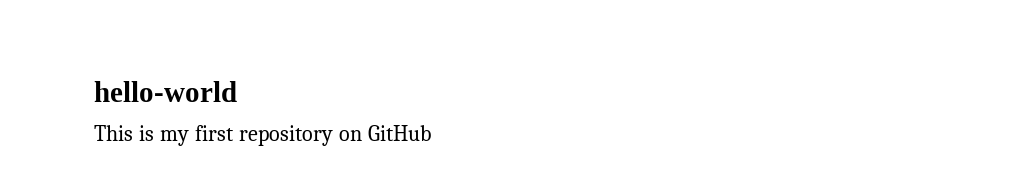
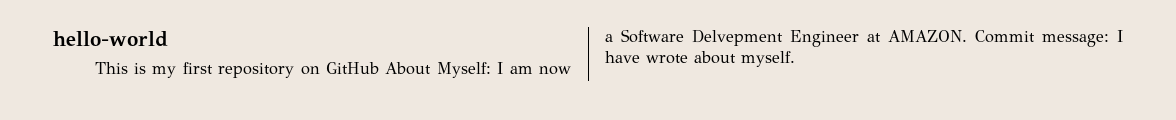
- This is my first repository on GitHub
+ This is my first repository on GitHub About Myself: I am now a Software Delvepment Engineer at AMAZON. Commit message: I have wrote about myself.

